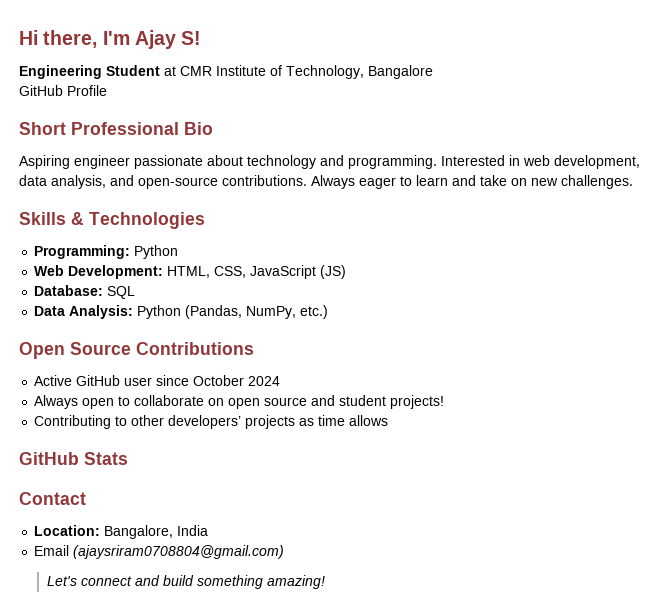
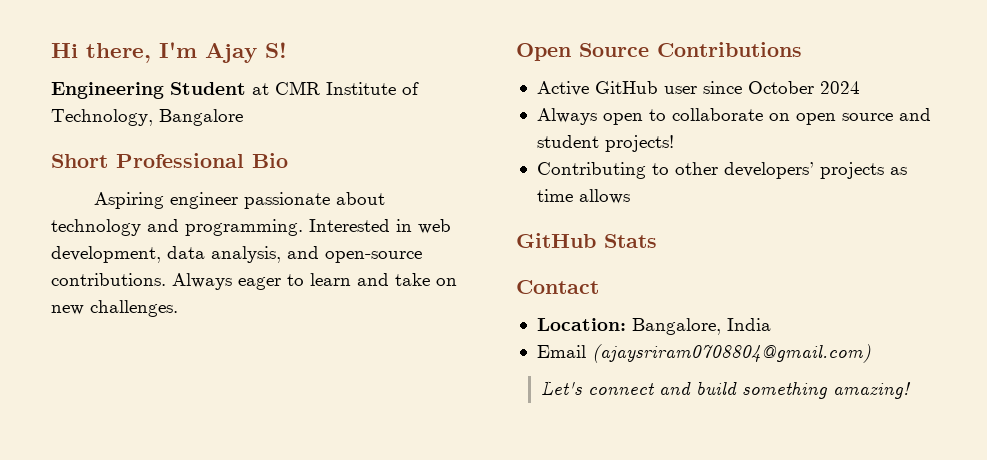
- GitHub Profile
- Skills & Technologies
- Programming: Python
- Web Development: HTML, CSS, JavaScript (JS)
- Database: SQL
- Data Analysis: Python (Pandas, NumPy, etc.)

